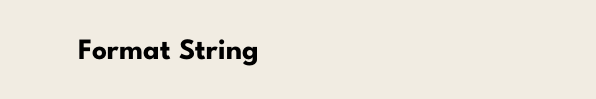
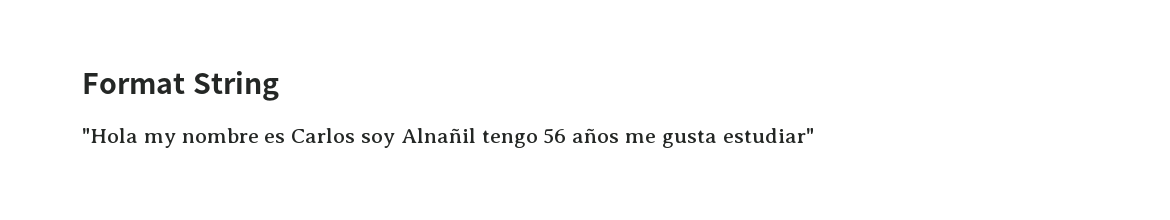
+ "Hola my nombre es Carlos soy Alnañil tengo 56 años me gusta estudiar"

